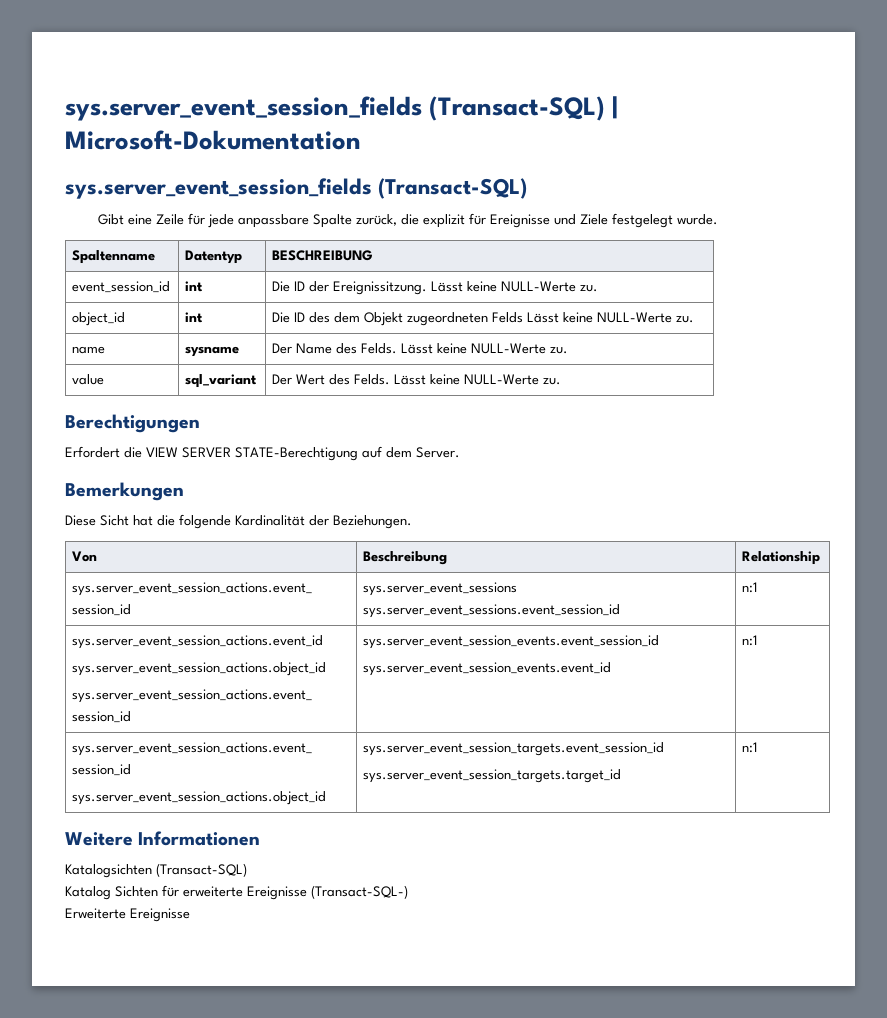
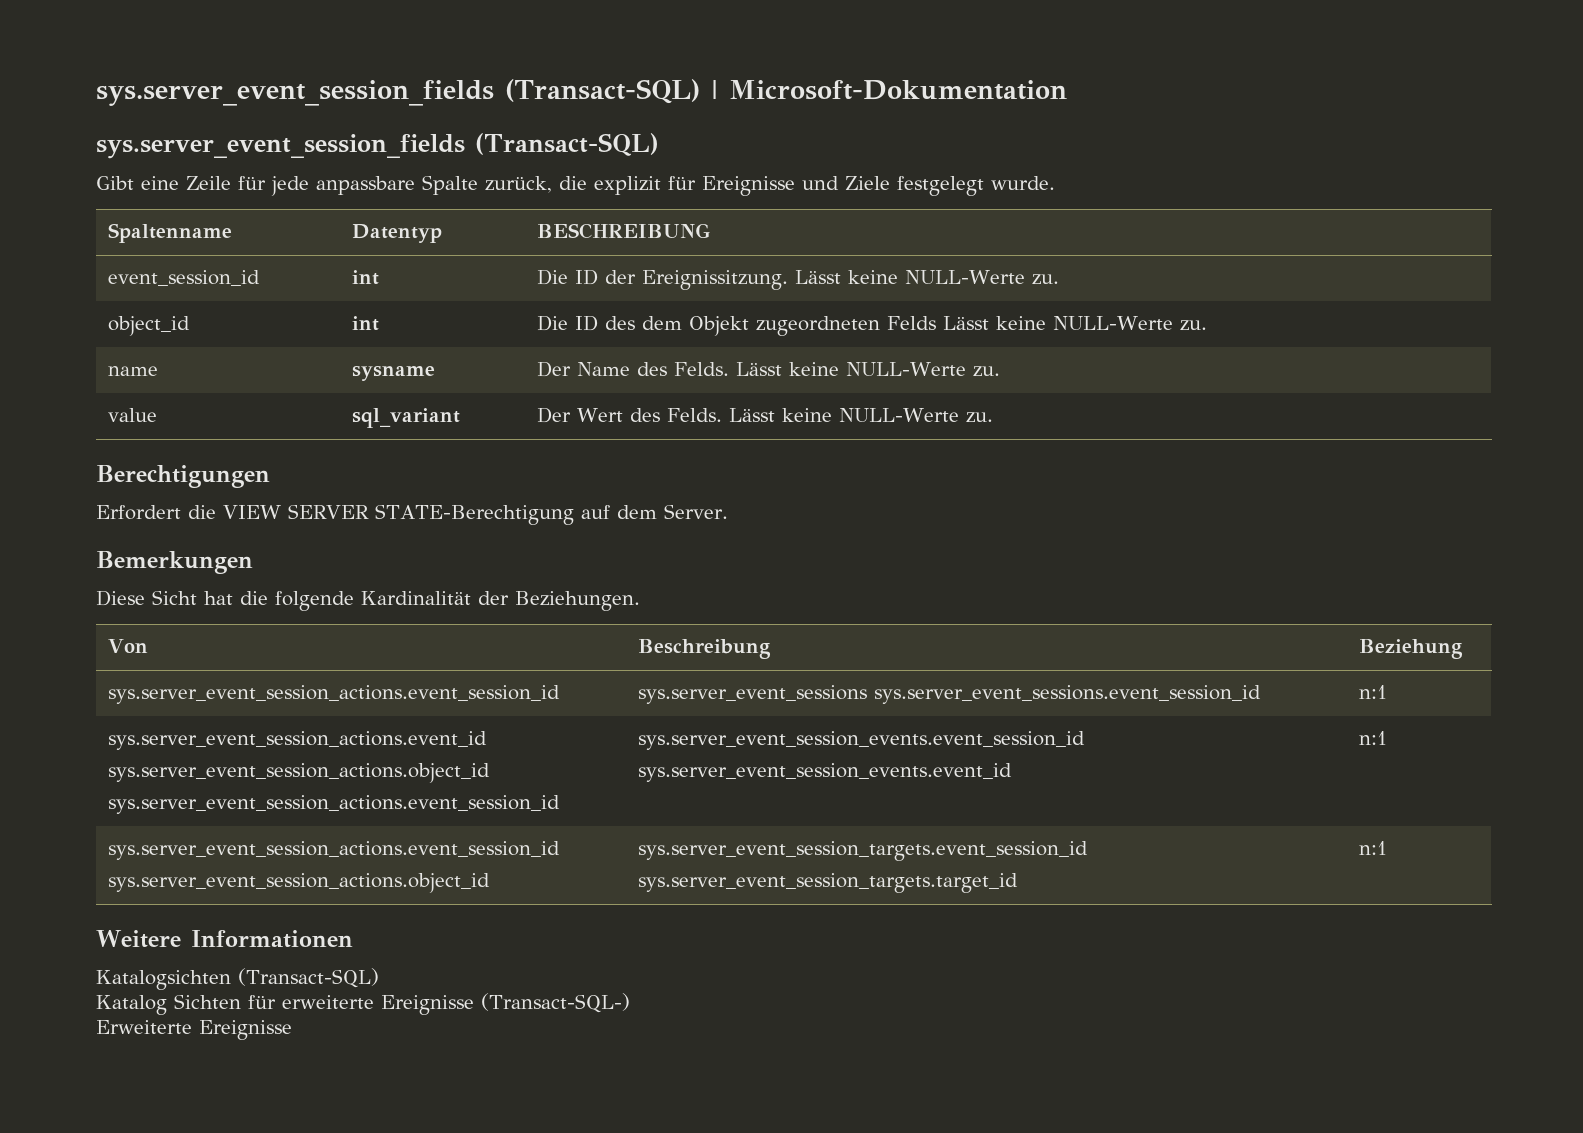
- Von | Beschreibung | Relationship
+ Von | Beschreibung | Beziehung

